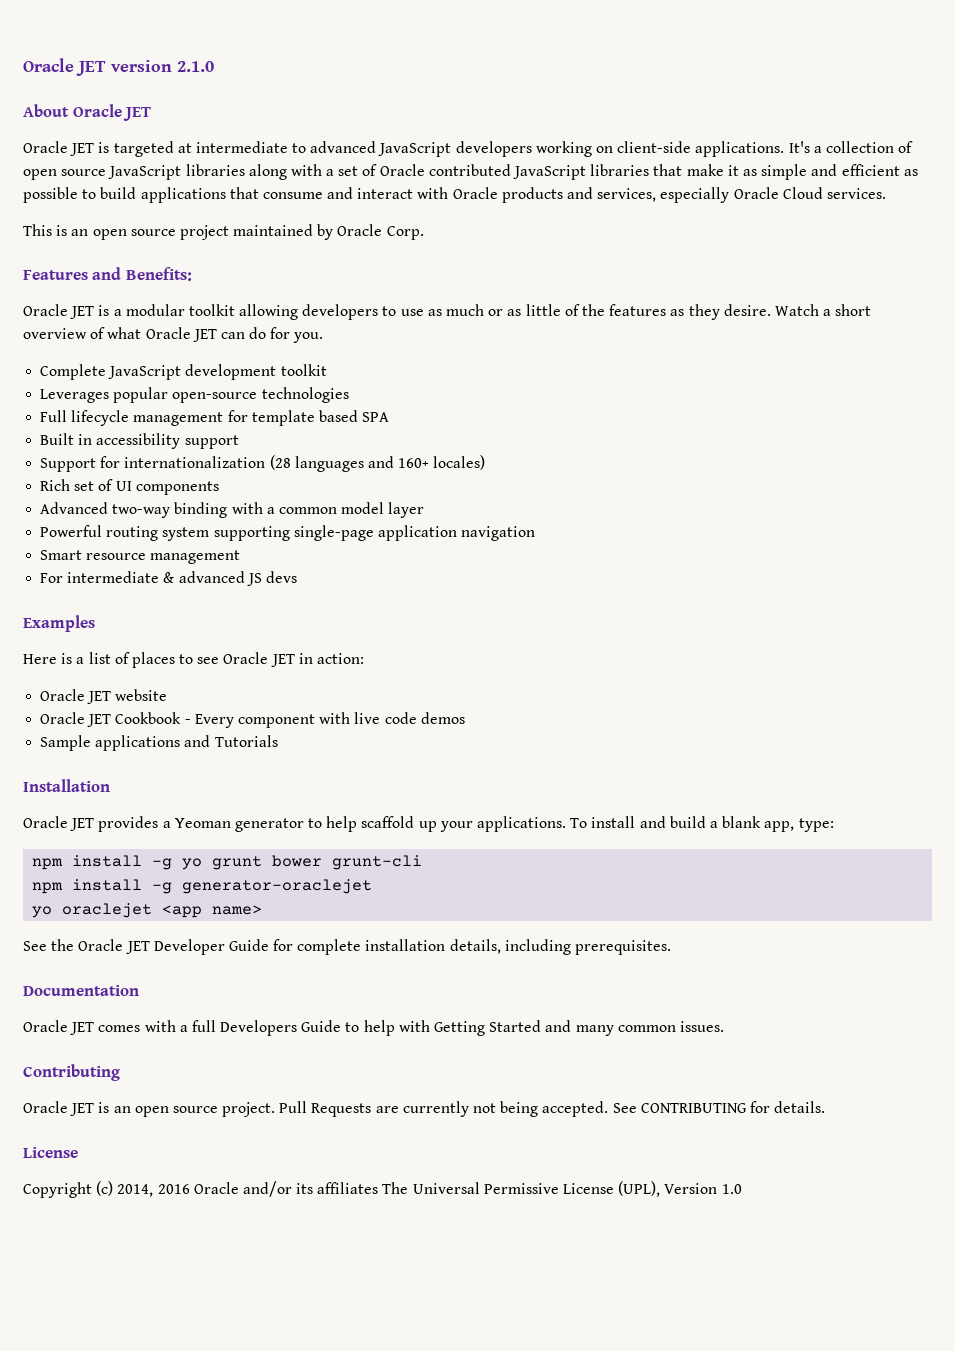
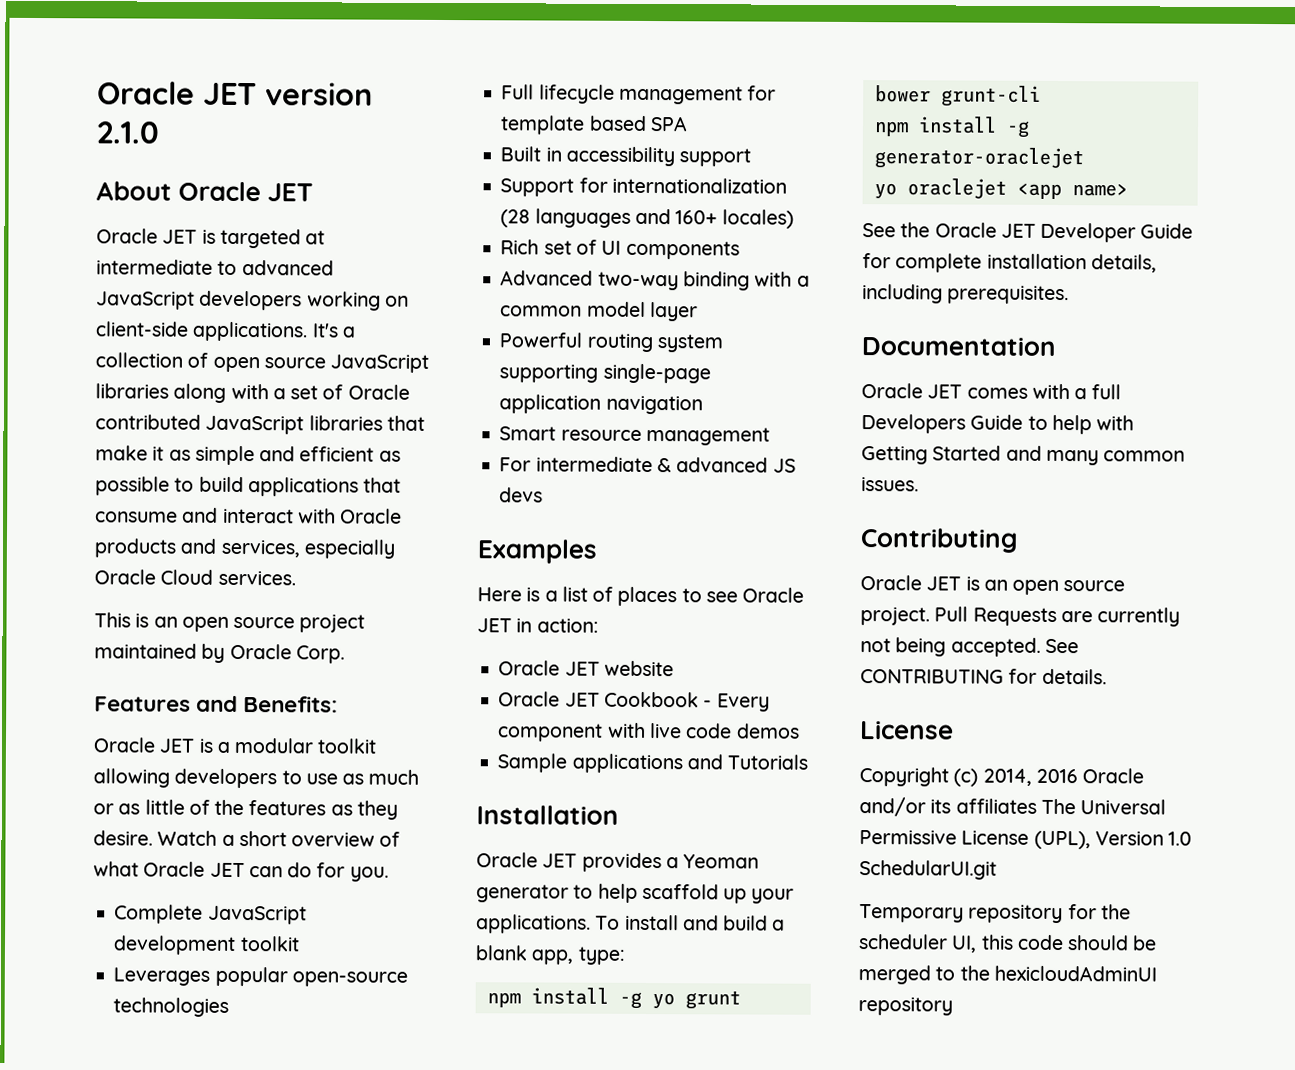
- Copyright (c) 2014, 2016 Oracle and/or its affiliates The Universal Permissive License (UPL), Version 1.0
+ Copyright (c) 2014, 2016 Oracle and/or its affiliates The Universal Permissive License (UPL), Version 1.0 SchedularUI.git
+ Temporary repository for the scheduler UI, this code should be merged to the hexicloudAdminUI repository

